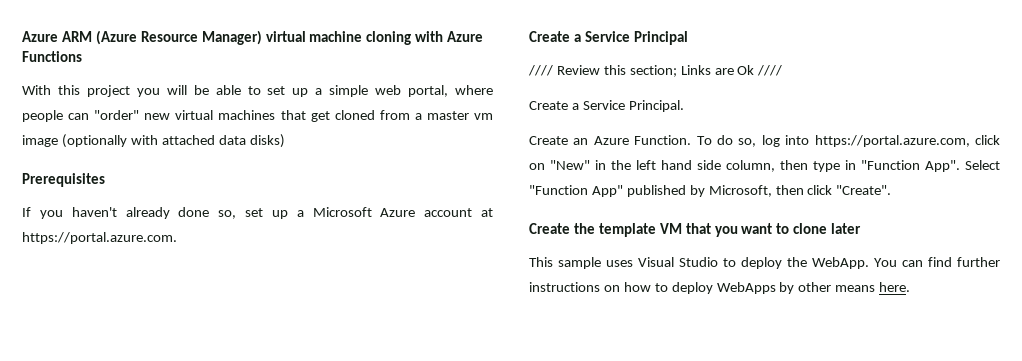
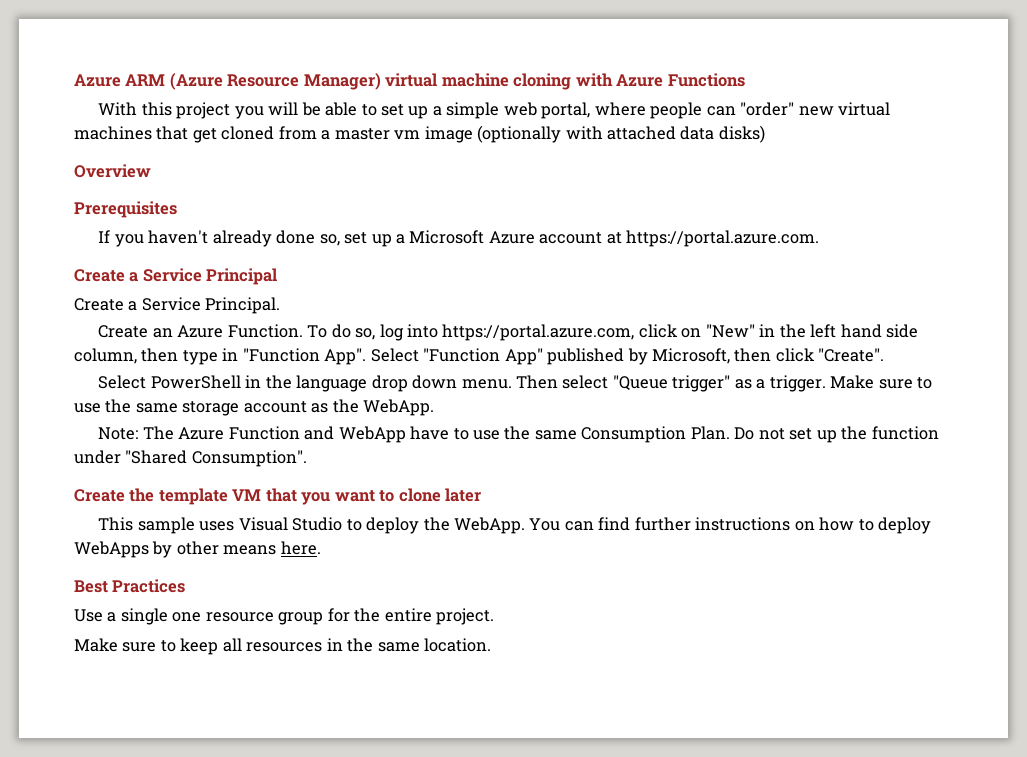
+ Overview
- //// Review this section; Links are Ok ////
+ Select PowerShell in the language drop down menu. Then select "Queue trigger" as a trigger. Make sure to use the same storage account as the WebApp.
+ Note: The Azure Function and WebApp have to use the same Consumption Plan. Do not set up the function under "Shared Consumption".
+ Best Practices
+ Use a single one resource group for the entire project.
+ Make sure to keep all resources in the same location.

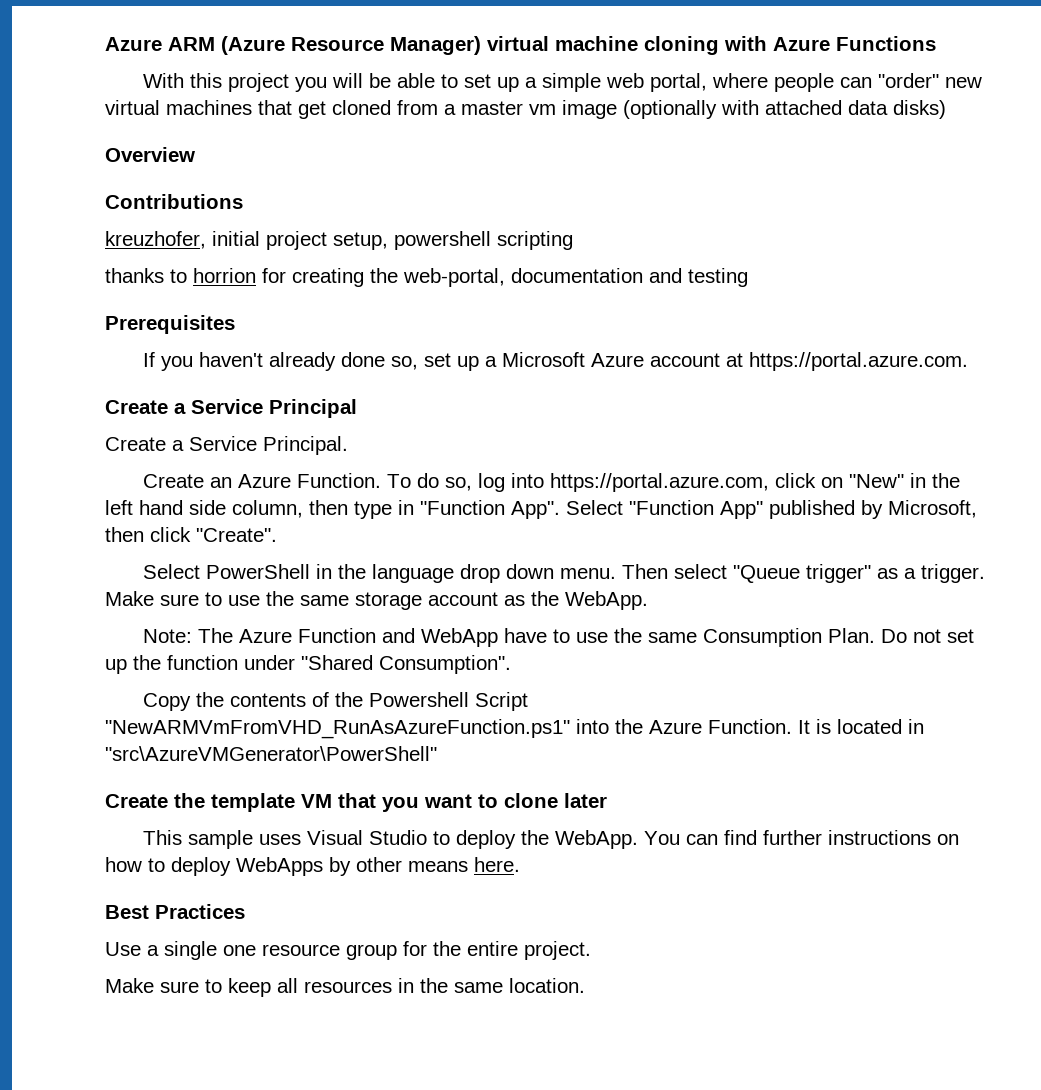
+ Contributions
+ kreuzhofer, initial project setup, powershell scripting
+ thanks to horrion for creating the web-portal, documentation and testing
+ Copy the contents of the Powershell Script "NewARMVmFromVHD_RunAsAzureFunction.ps1" into the Azure Function. It is located in "src\AzureVMGenerator\PowerShell"

